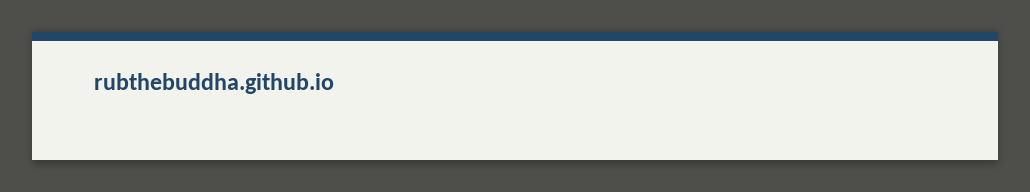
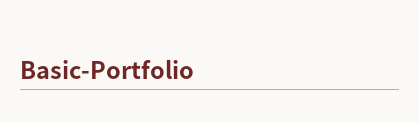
- rubthebuddha.github.io
+ Basic-Portfolio

